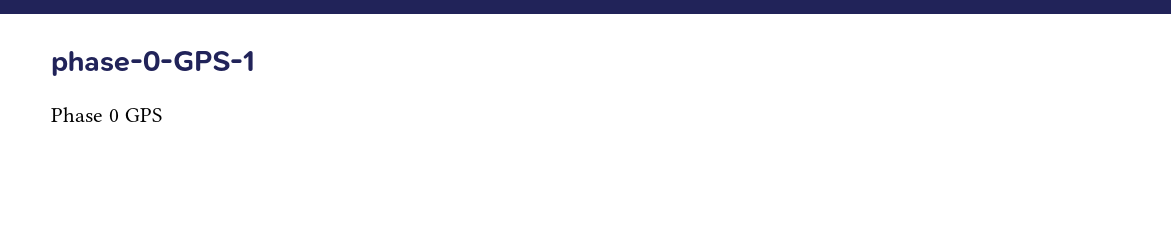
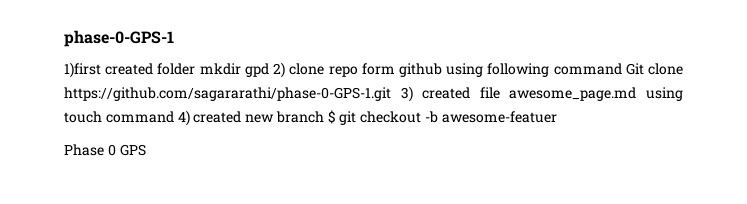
+ 1)first created folder mkdir gpd 2) clone repo form github using following command Git clone https://github.com/sagararathi/phase-0-GPS-1.git 3) created file awesome_page.md using touch command 4) created new branch $ git checkout -b awesome-featuer

